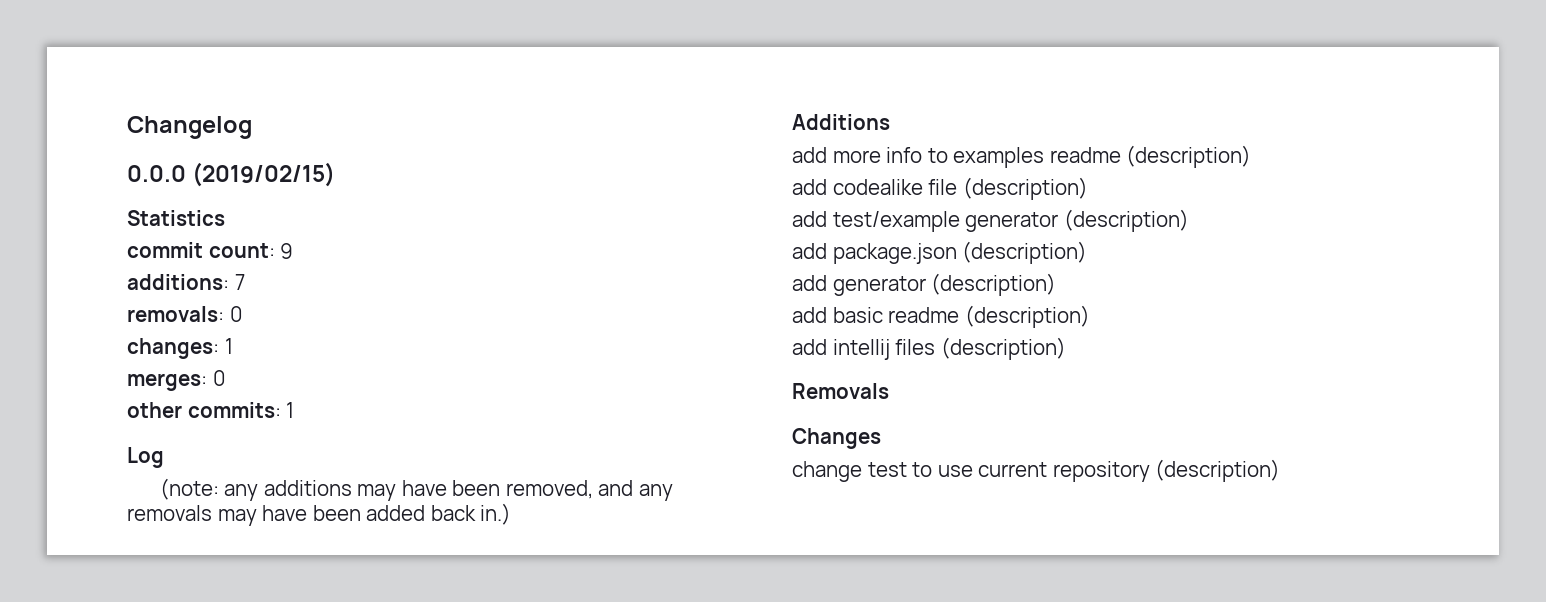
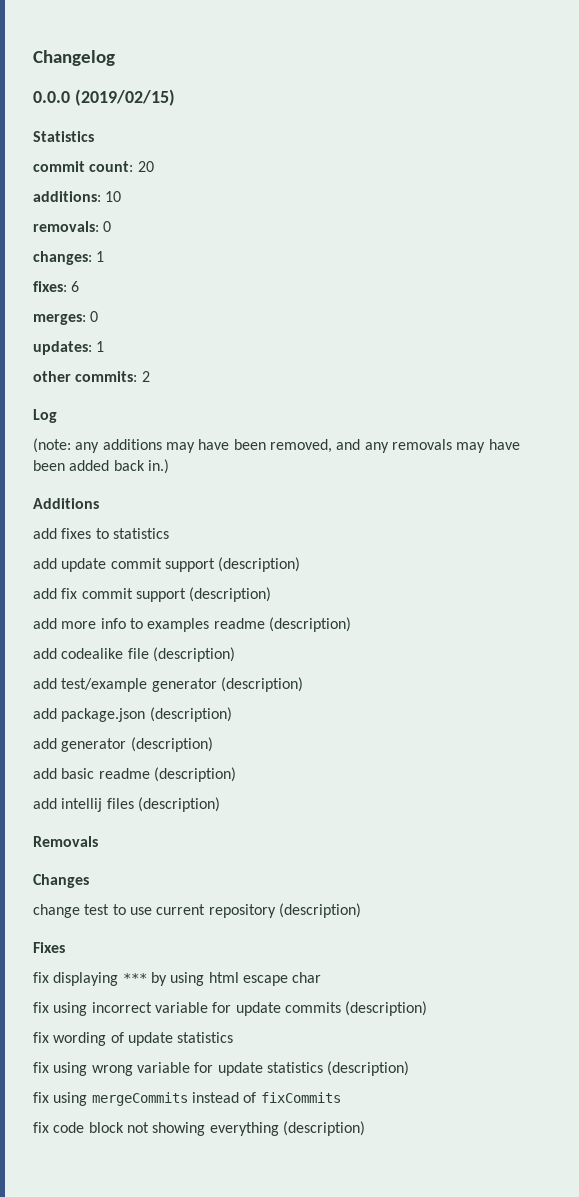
- commit count: 9
+ commit count: 20
- additions: 7
+ additions: 10
+ fixes: 6
+ updates: 1
- other commits: 1
+ other commits: 2
+ add fixes to statistics
+ add update commit support (description)
+ add fix commit support (description)
+ Fixes
+ fix displaying *** by using html escape char
+ fix using incorrect variable for update commits (description)
+ fix wording of update statistics
+ fix using wrong variable for update statistics (description)
+ fix using mergeCommits instead of fixCommits
+ fix code block not showing everything (description)

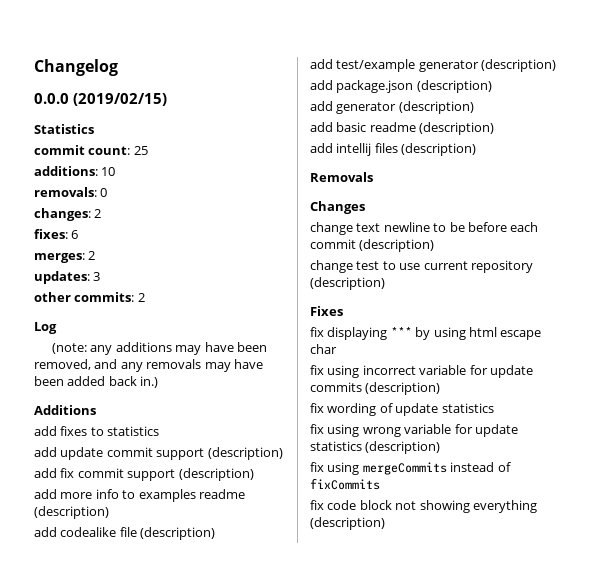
- commit count: 20
+ commit count: 25
- changes: 1
+ changes: 2
- merges: 0
+ merges: 2
- updates: 1
+ updates: 3
+ change text newline to be before each commit (description)

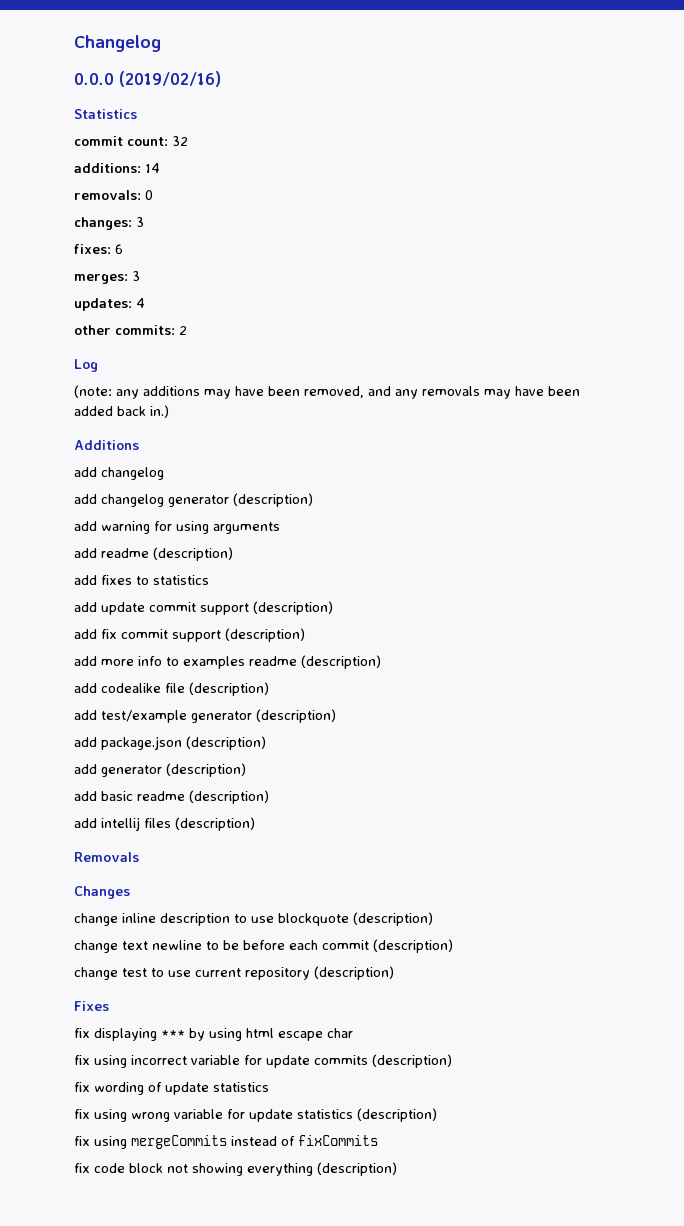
- 0.0.0 (2019/02/15)
+ 0.0.0 (2019/02/16)
- commit count: 25
+ commit count: 32
- additions: 10
+ additions: 14
- changes: 2
+ changes: 3
- merges: 2
+ merges: 3
- updates: 3
+ updates: 4
  Additions
+ add changelog
+ add changelog generator (description)
+ add warning for using arguments
+ add readme (description)
+ change inline description to use blockquote (description)

